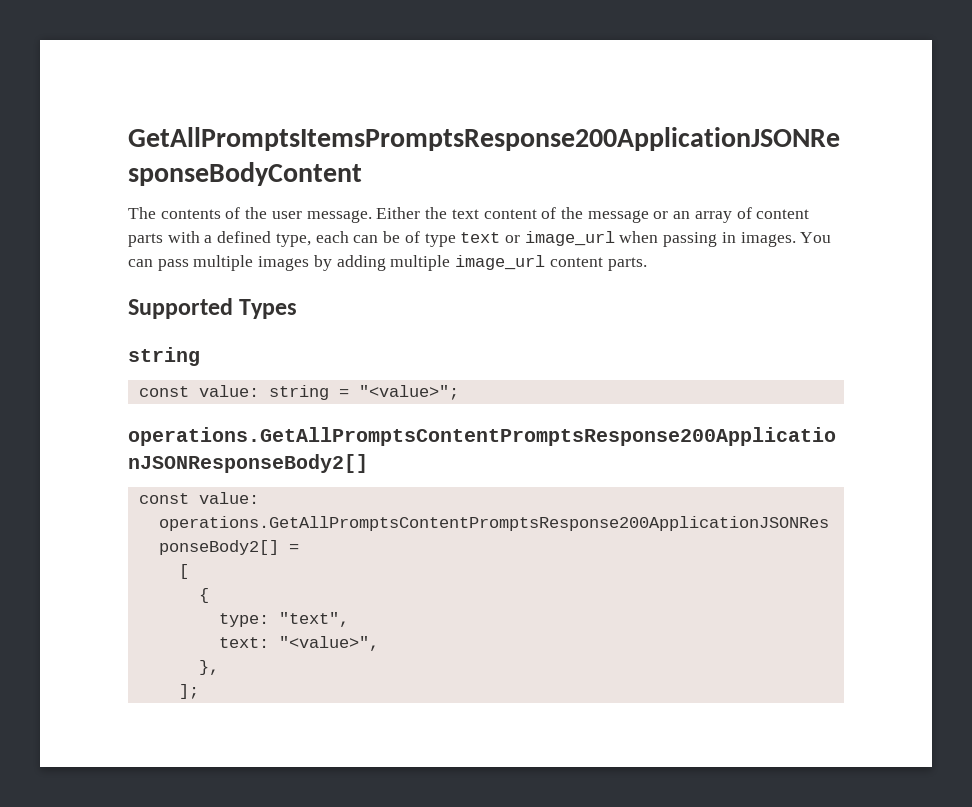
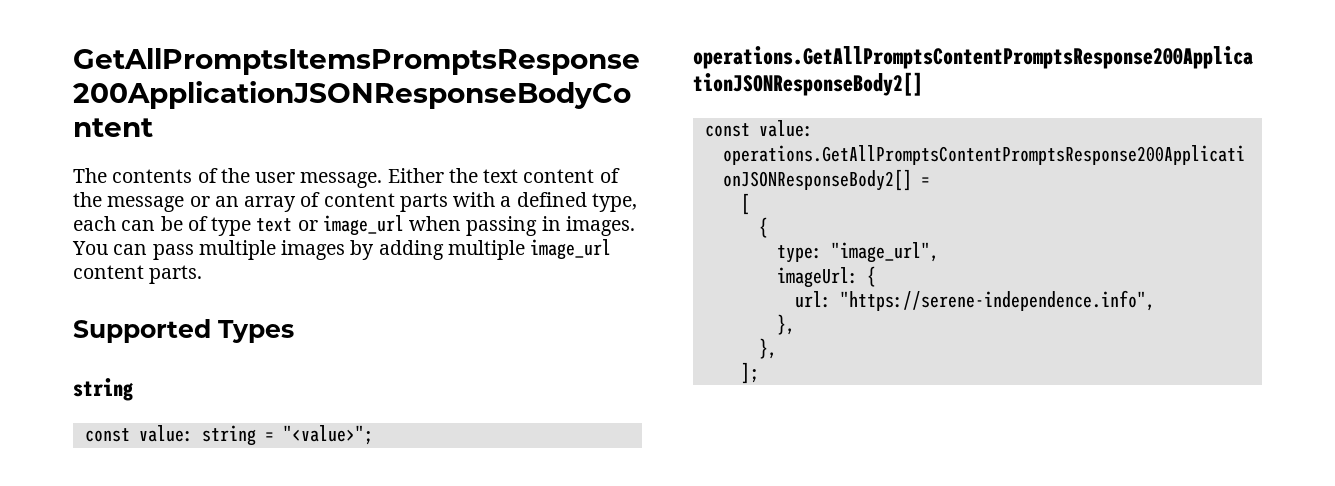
- type: "text",
- text: "<value>",
+ type: "image_url",
+ imageUrl: {
+ url: "https://serene-independence.info",
+ },

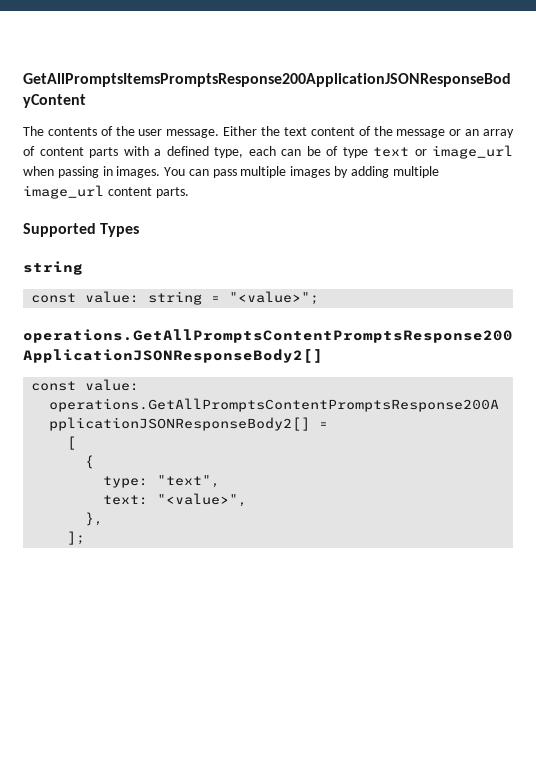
- type: "image_url",
- imageUrl: {
- url: "https://serene-independence.info",
- },
+ type: "text",
+ text: "<value>",

